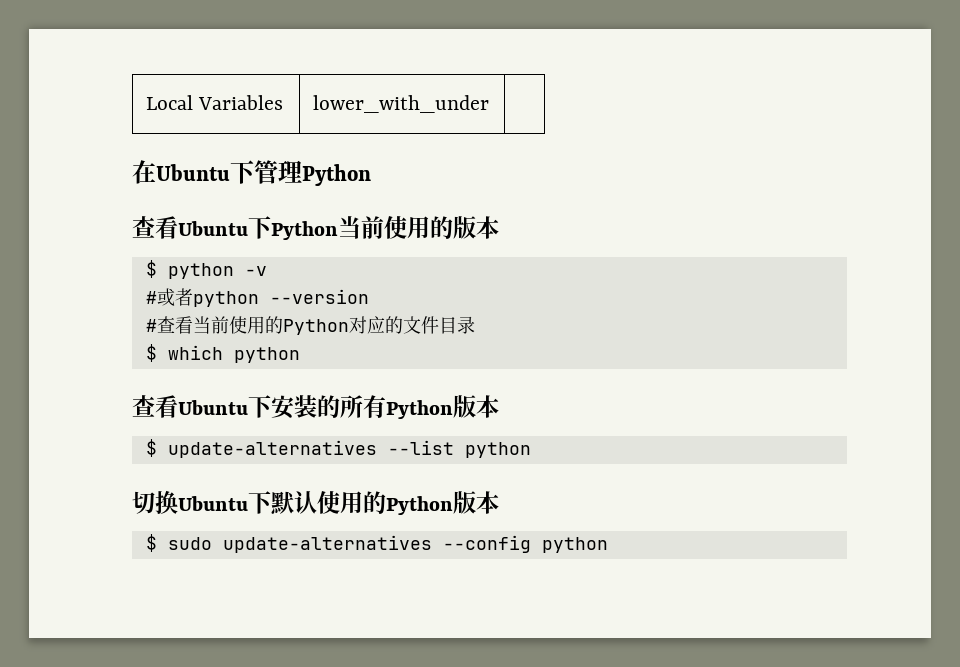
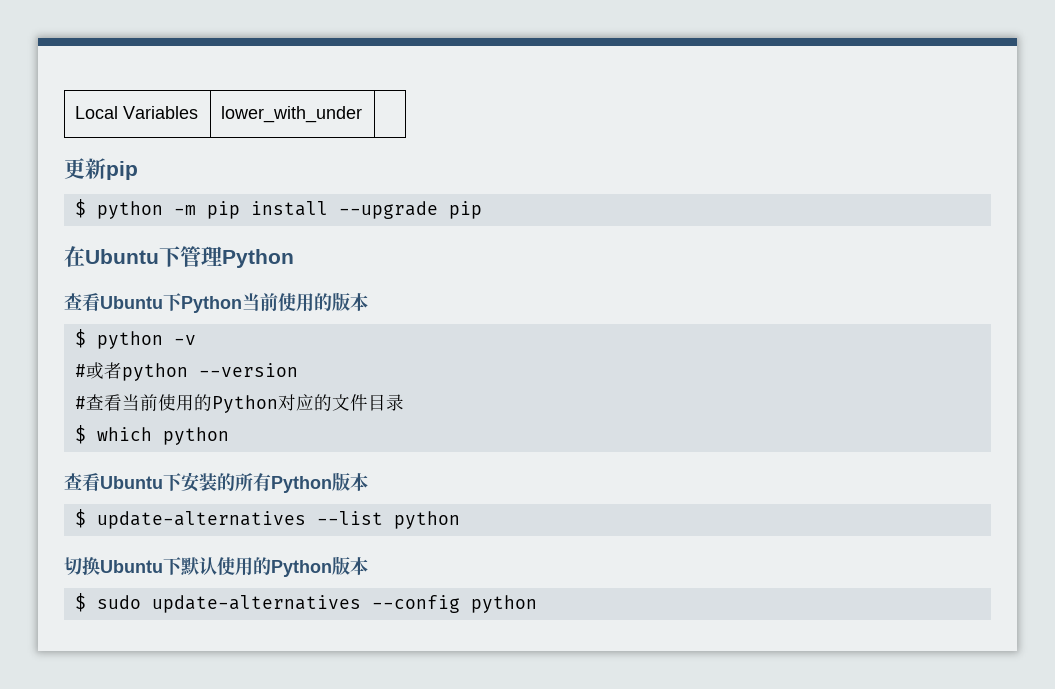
+ 更新pip
+ $ python -m pip install --upgrade pip

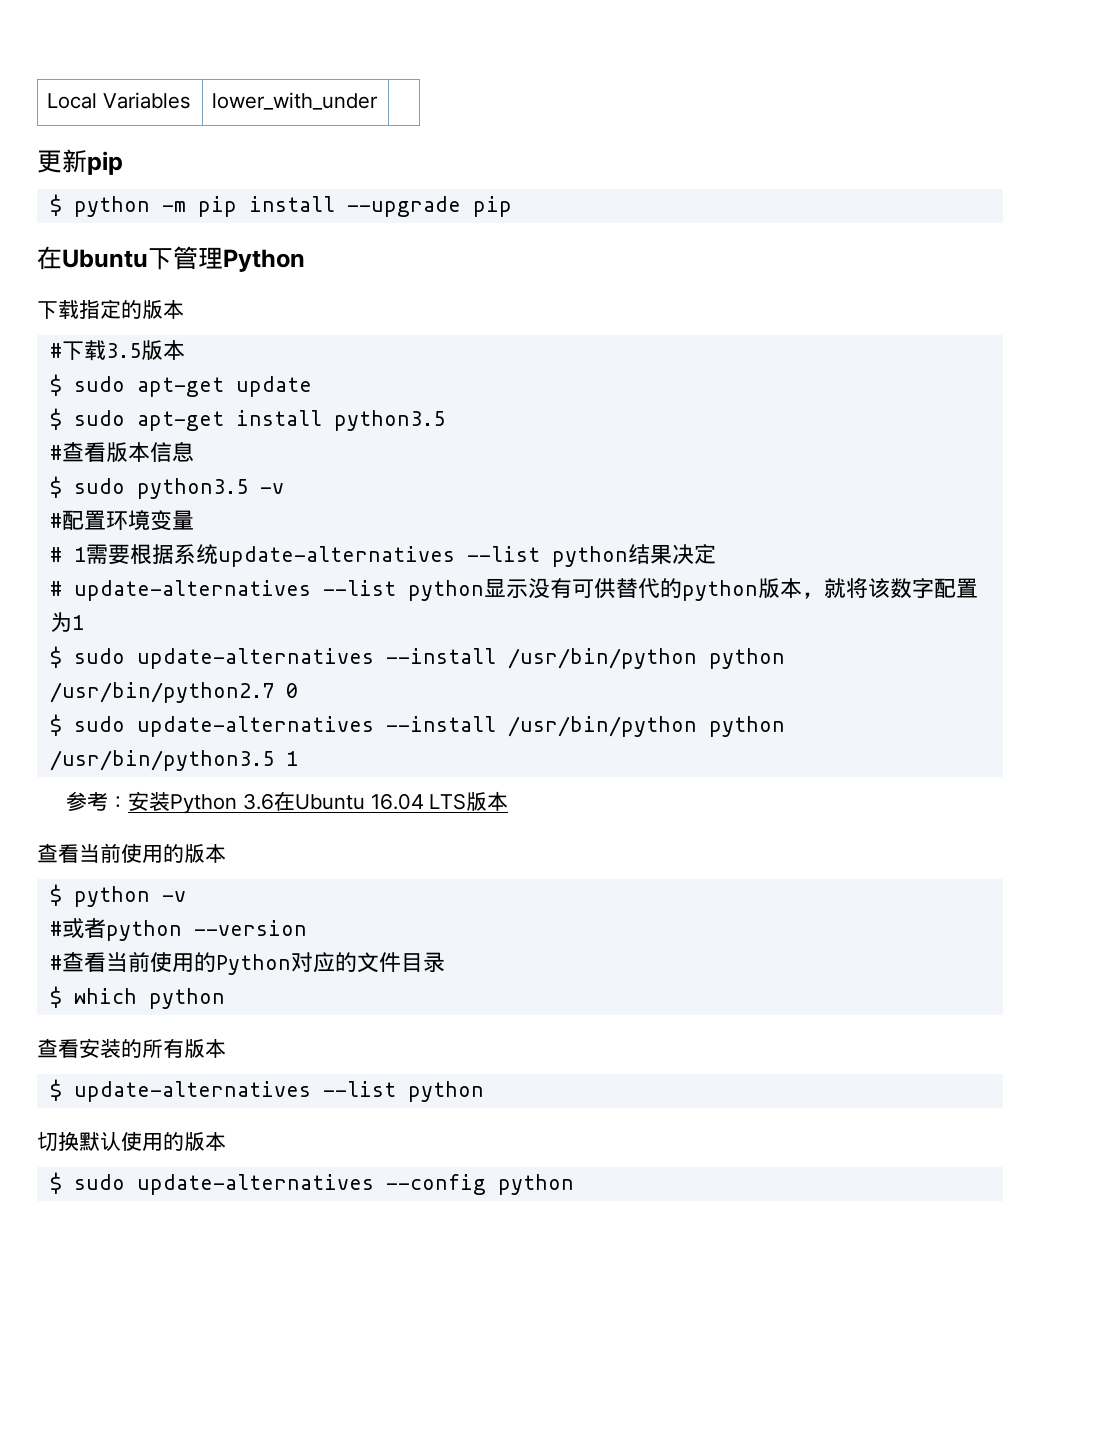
- 查看Ubuntu下Python当前使用的版本
+ 下载指定的版本
+ #下载3.5版本
+ $ sudo apt-get update
+ $ sudo apt-get install python3.5
+ #查看版本信息
+ $ sudo python3.5 -v
+ #配置环境变量
+ # 1需要根据系统update-alternatives --list python结果决定
+ # update-alternatives --list python显示没有可供替代的python版本，就将该数字配置为1
+ $ sudo update-alternatives --install /usr/bin/python python /usr/bin/python2.7 0
+ $ sudo update-alternatives --install /usr/bin/python python /usr/bin/python3.5 1
+ 参考：安装Python 3.6在Ubuntu 16.04 LTS版本
+ 查看当前使用的版本
- 查看Ubuntu下安装的所有Python版本
+ 查看安装的所有版本
- 切换Ubuntu下默认使用的Python版本
+ 切换默认使用的版本

